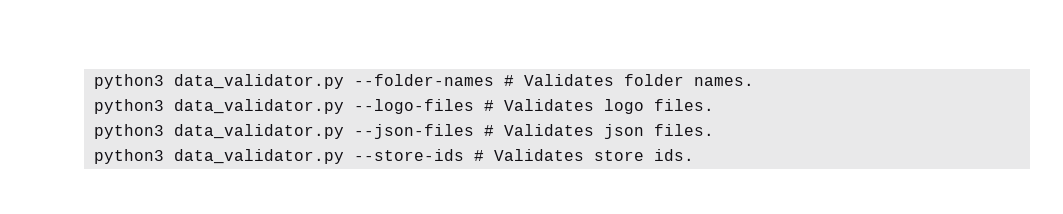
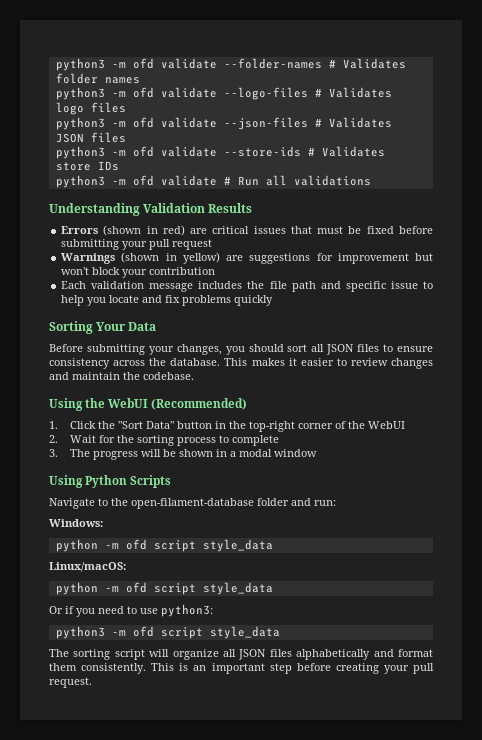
- python3 data_validator.py --folder-names # Validates folder names.
- python3 data_validator.py --logo-files # Validates logo files.
- python3 data_validator.py --json-files # Validates json files.
- python3 data_validator.py --store-ids # Validates store ids.
+ python3 -m ofd validate --folder-names # Validates folder names
+ python3 -m ofd validate --logo-files # Validates logo files
+ python3 -m ofd validate --json-files # Validates JSON files
+ python3 -m ofd validate --store-ids # Validates store IDs
+ python3 -m ofd validate # Run all validations
+ Understanding Validation Results
+ Errors (shown in red) are critical issues that must be fixed before submitting your pull request
+ Warnings (shown in yellow) are suggestions for improvement but won't block your contribution
+ Each validation message includes the file path and specific issue to help you locate and fix problems quickly
+ Sorting Your Data
+ Before submitting your changes, you should sort all JSON files to ensure consistency across the database. This makes it easier to review changes and maintain the codebase.
+ Using the WebUI (Recommended)
+ 1. Click the "Sort Data" button in the top-right corner of the WebUI
+ 2. Wait for the sorting process to complete
+ 3. The progress will be shown in a modal window
+ Using Python Scripts
+ Navigate to the open-filament-database folder and run:
+ Windows:
+ python -m ofd script style_data
+ Linux/macOS:
+ python -m ofd script style_data
+ Or if you need to use python3:
+ python3 -m ofd script style_data
+ The sorting script will organize all JSON files alphabetically and format them consistently. This is an important step before creating your pull request.

